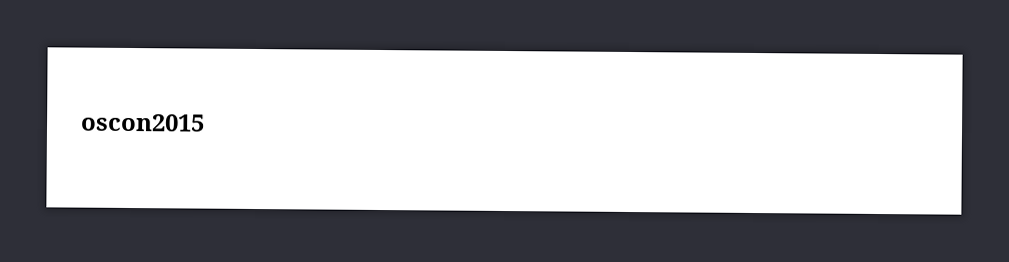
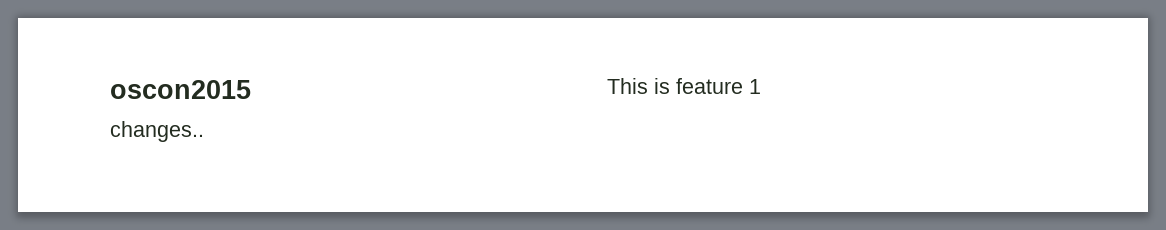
+ changes..
+ This is feature 1

